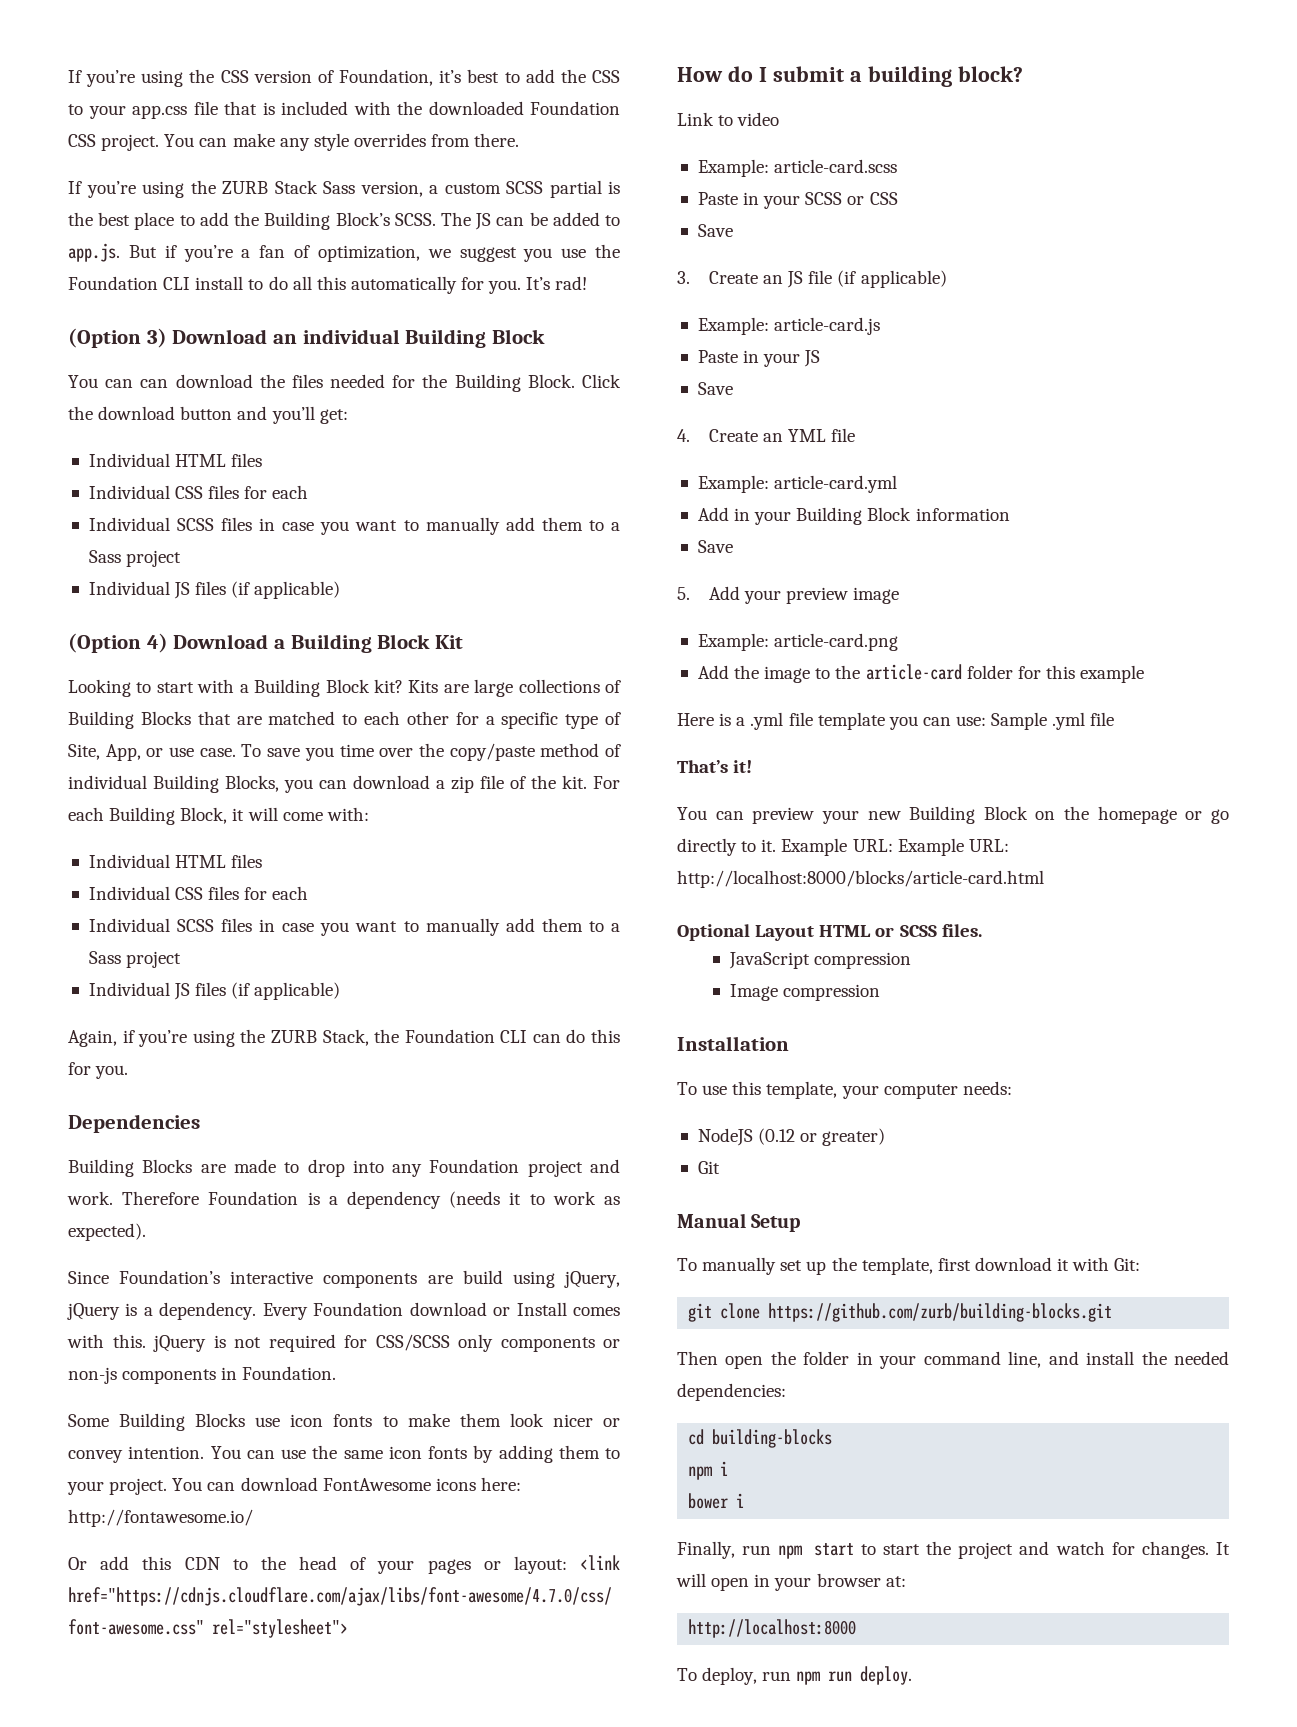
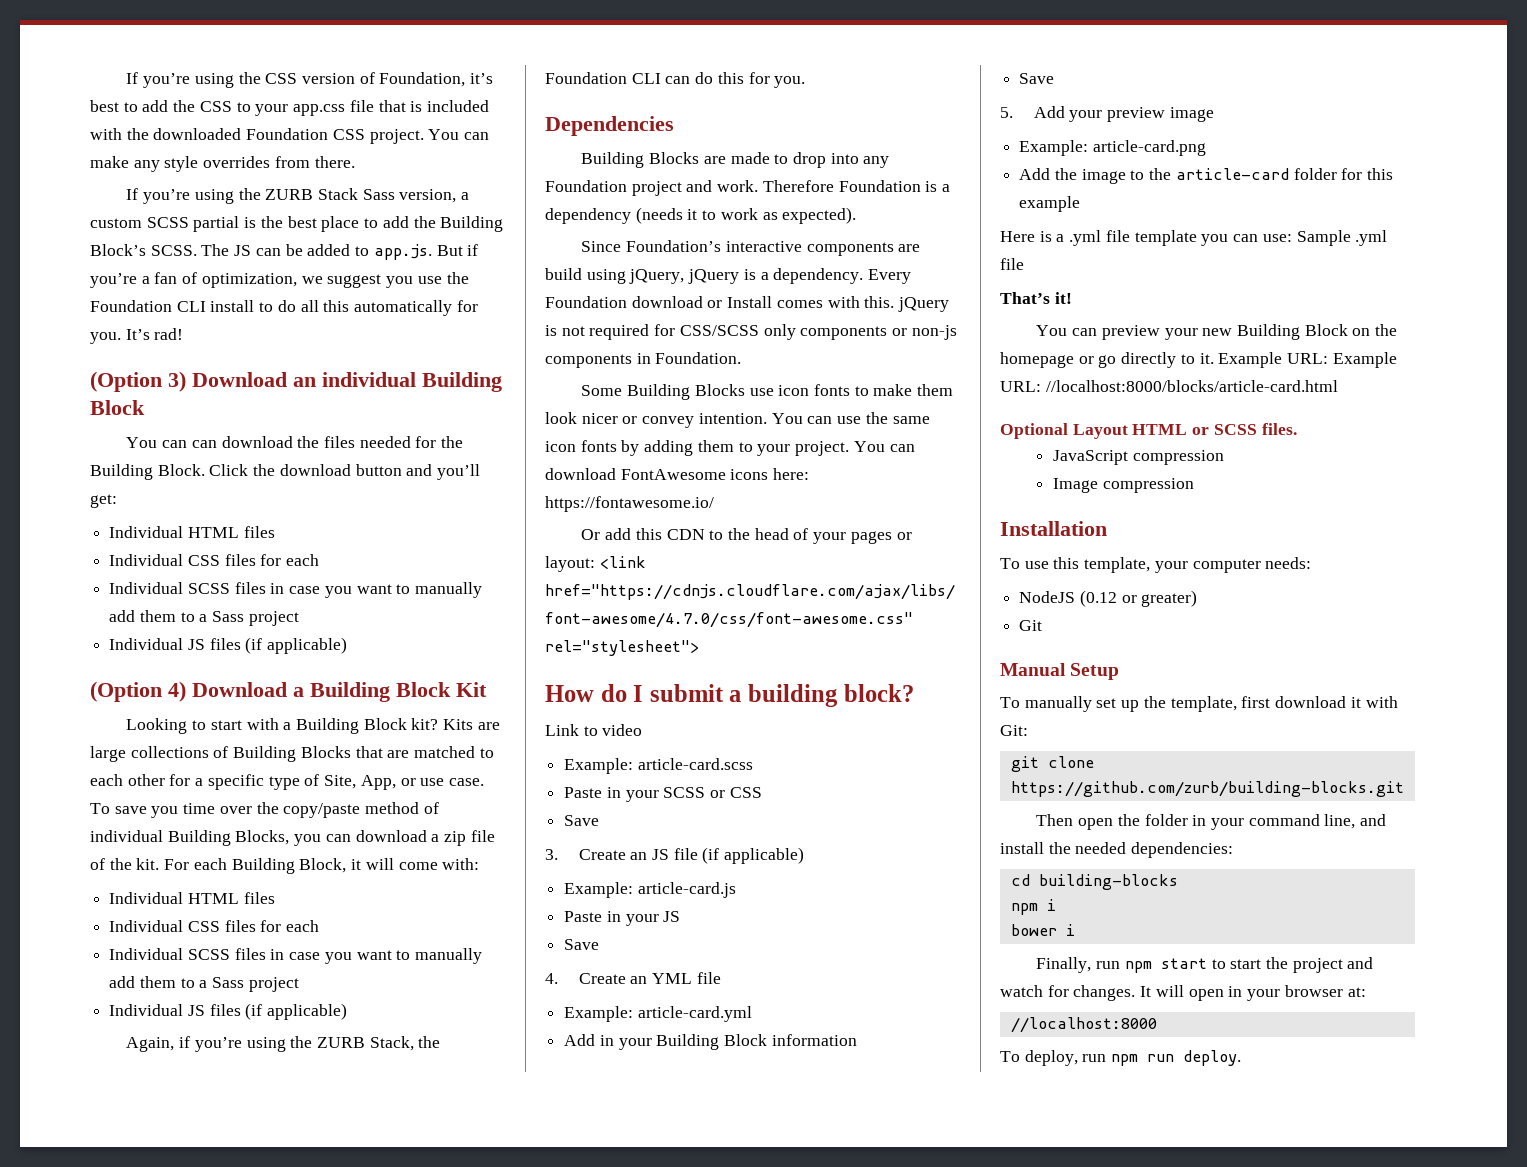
- You can download FontAwesome icons here: http://fontawesome.io/
+ You can download FontAwesome icons here: https://fontawesome.io/
- Example URL: Example URL: http://localhost:8000/blocks/article-card.html
+ Example URL: Example URL: //localhost:8000/blocks/article-card.html
- http://localhost:8000
+ //localhost:8000

